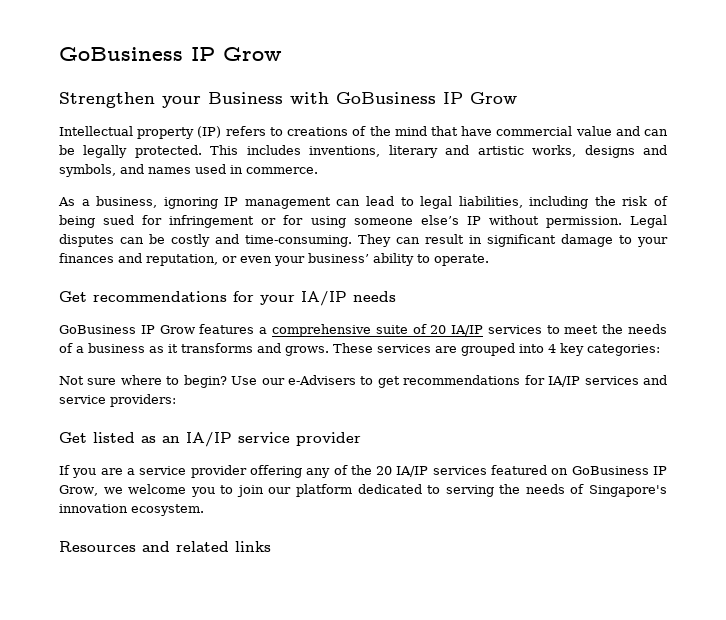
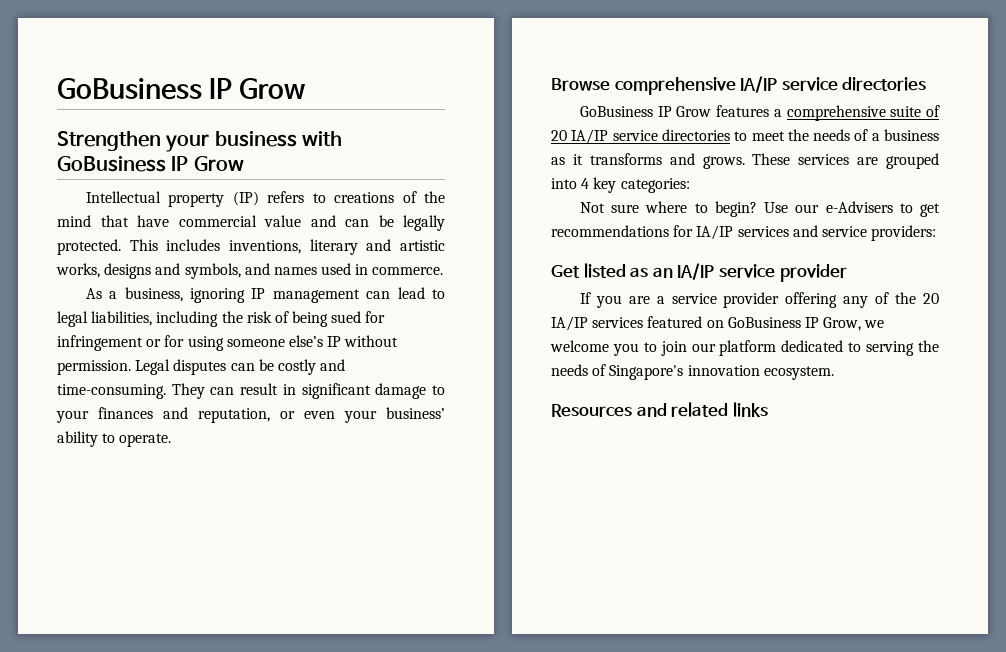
- Strengthen your Business with GoBusiness IP Grow
+ Strengthen your business with GoBusiness IP Grow
- Get recommendations for your IA/IP needs
+ Browse comprehensive IA/IP service directories
- GoBusiness IP Grow features a comprehensive suite of 20 IA/IP services to meet the needs of a business as it transforms and grows.
+ GoBusiness IP Grow features a comprehensive suite of 20 IA/IP service directories to meet the needs of a business as it transforms and grows.

